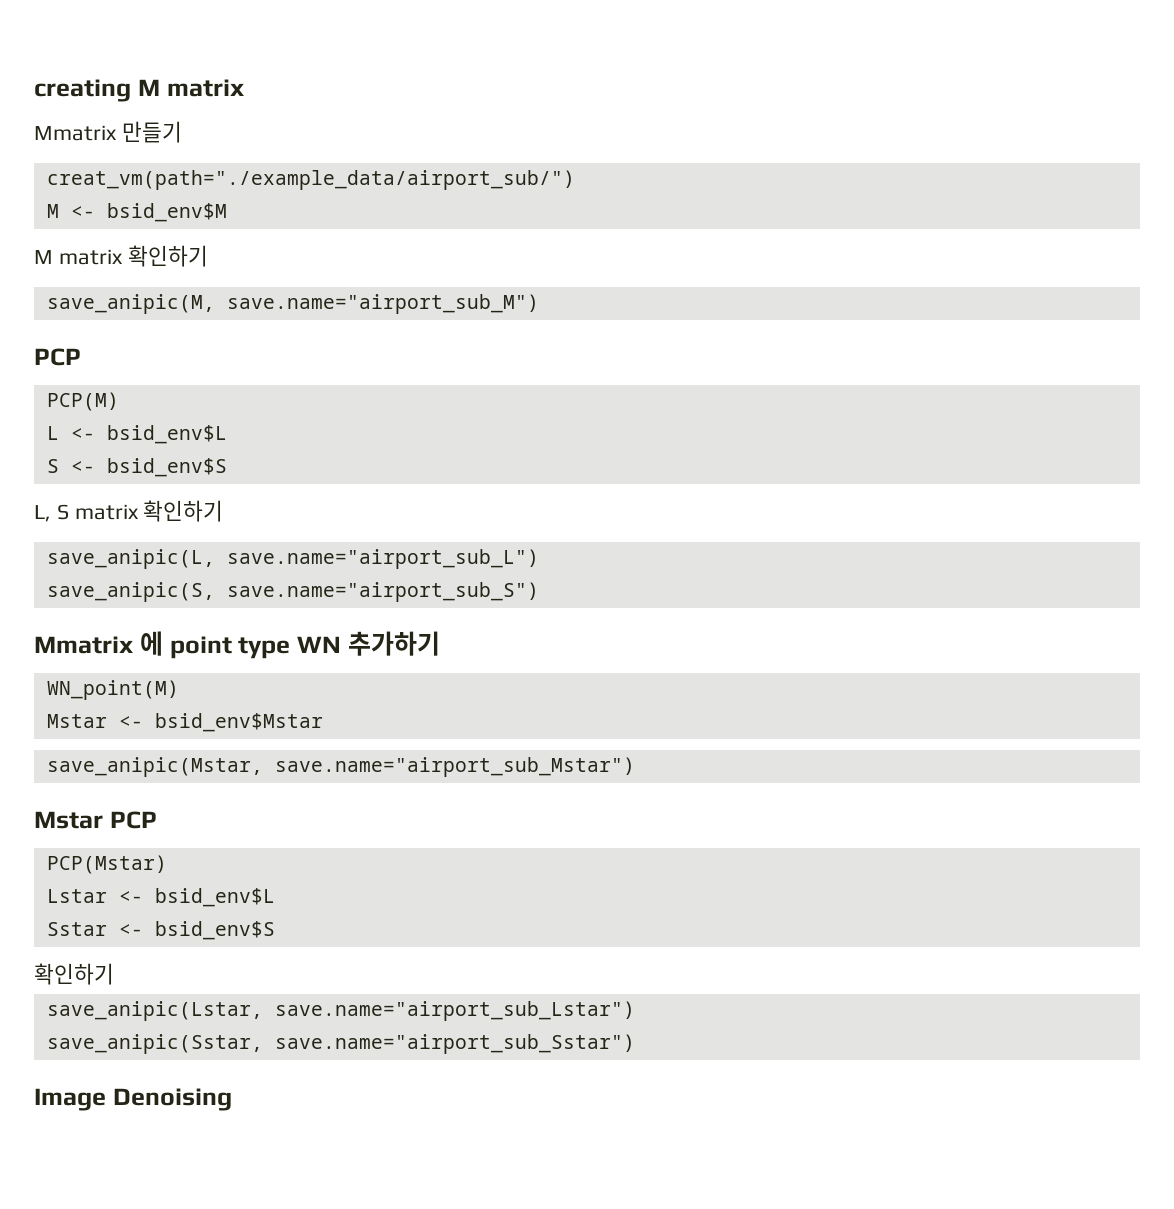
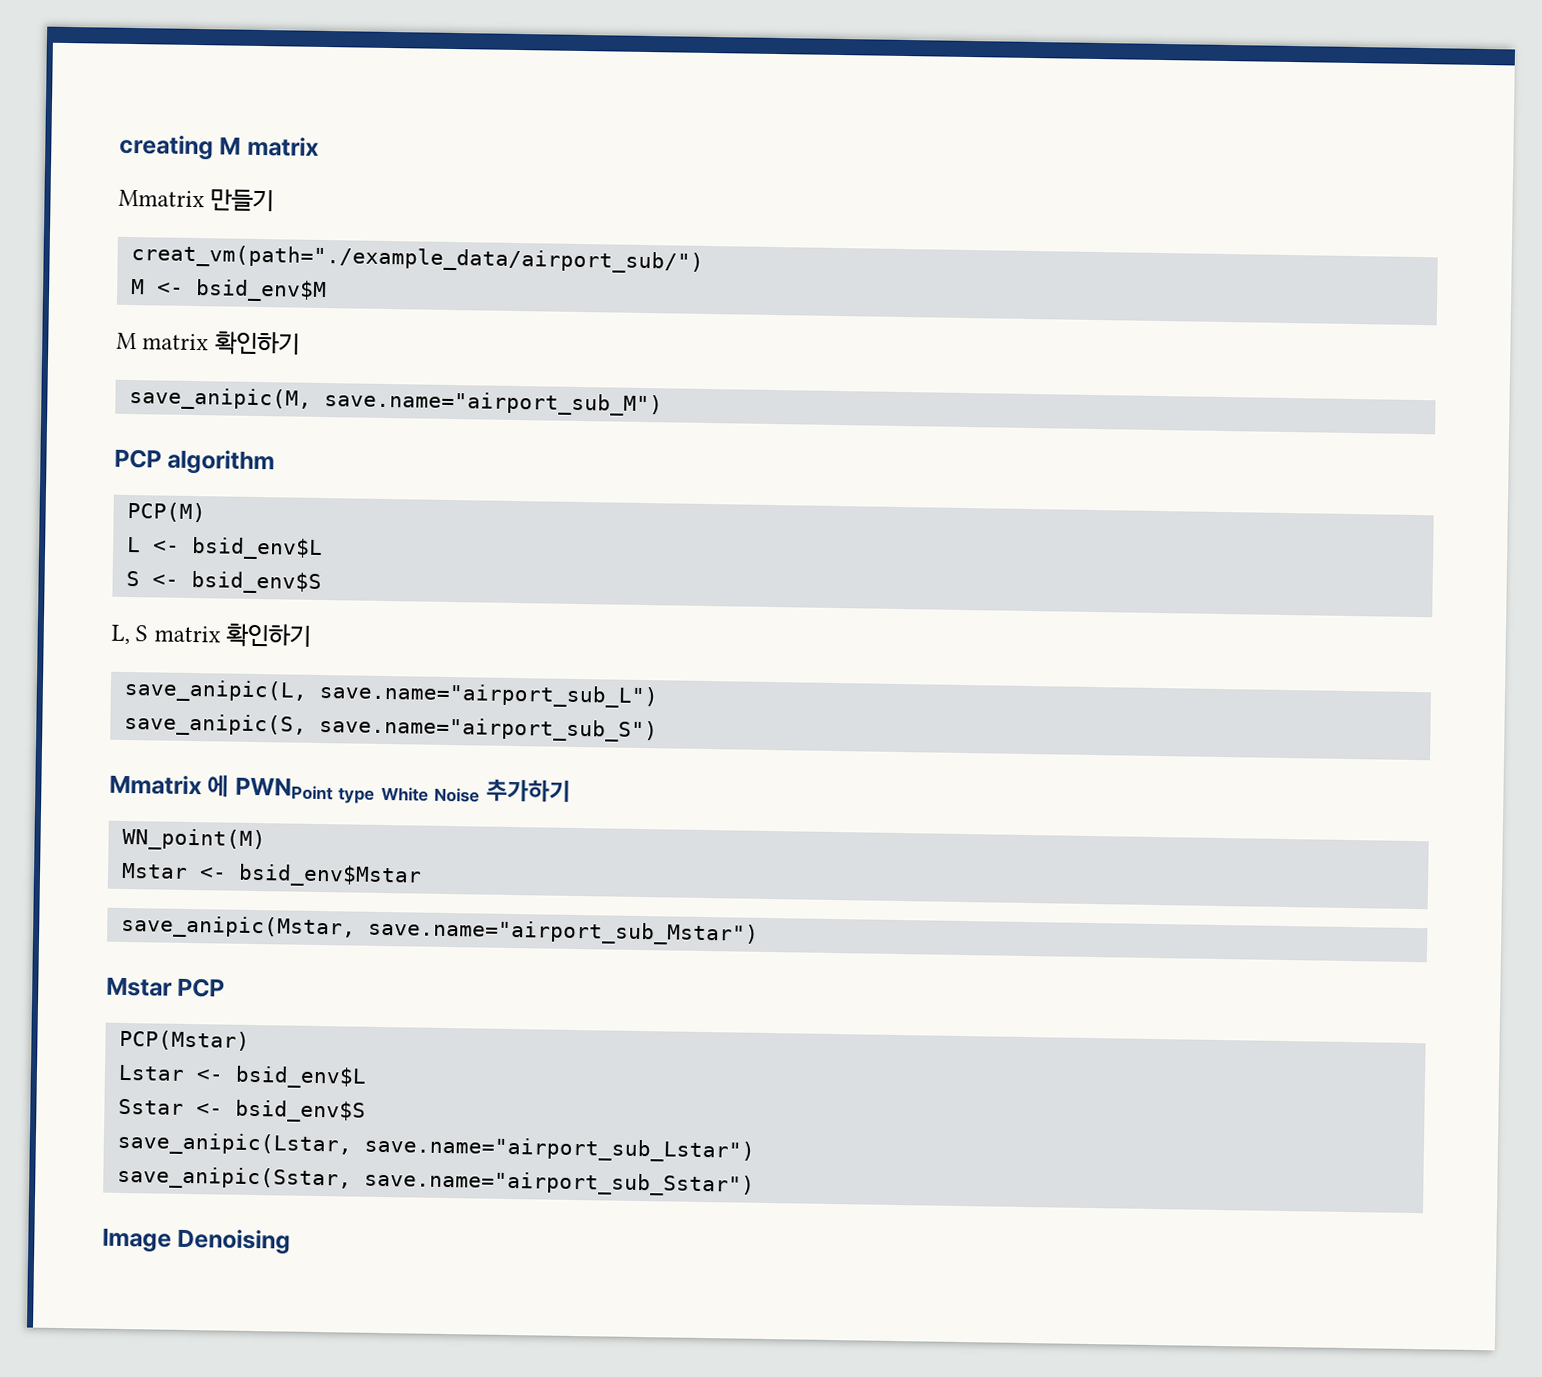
  save_anipic(M, save.name="airport_sub_M")
- PCP
+ PCP algorithm
- Mmatrix 에 point type WN 추가하기
+ Mmatrix 에 PWNPoint type White Noise 추가하기
  Sstar <- bsid_env$S
- 확인하기

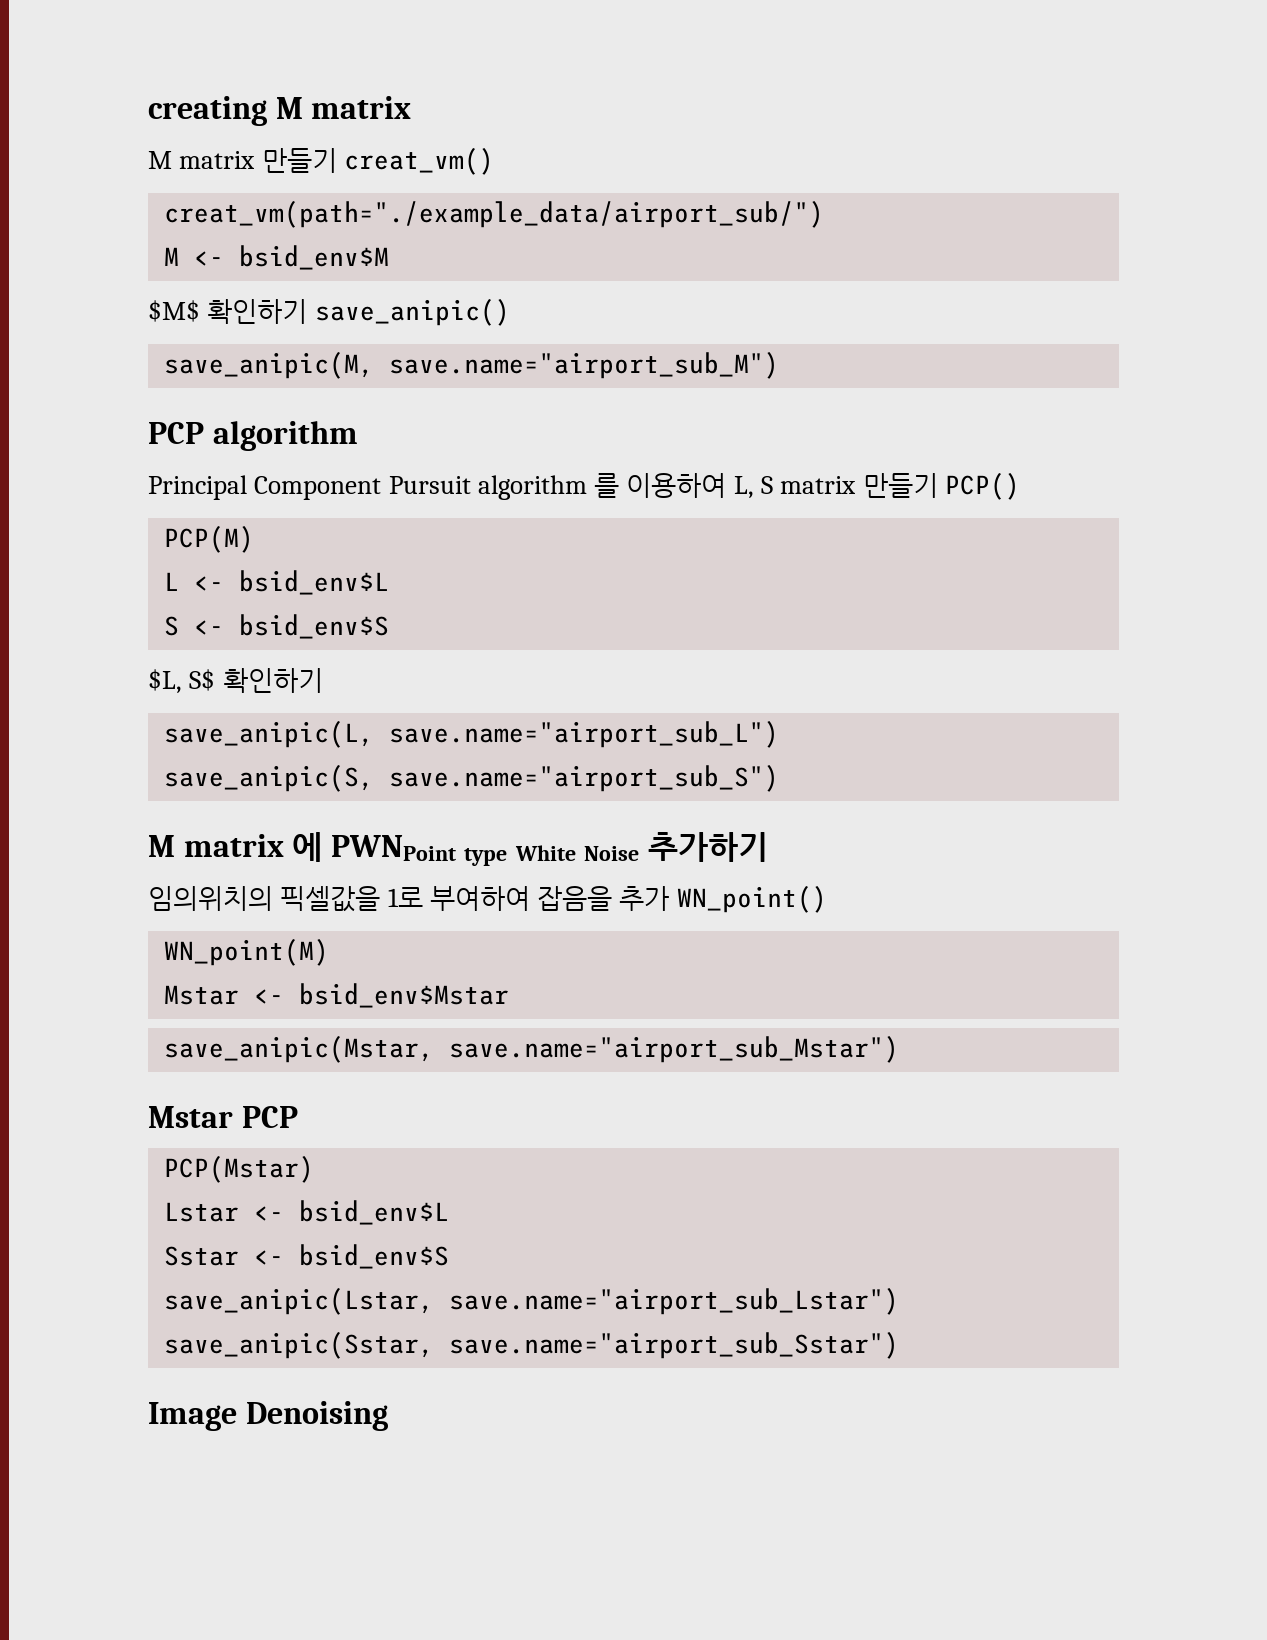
- Mmatrix 만들기
+ M matrix 만들기 creat_vm()
- M matrix 확인하기
+ $M$ 확인하기 save_anipic()
+ Principal Component Pursuit algorithm 를 이용하여 L, S matrix 만들기 PCP()
- L, S matrix 확인하기
+ $L, S$ 확인하기
- Mmatrix 에 PWNPoint type White Noise 추가하기
+ M matrix 에 PWNPoint type White Noise 추가하기
+ 임의위치의 픽셀값을 1로 부여하여 잡음을 추가 WN_point()

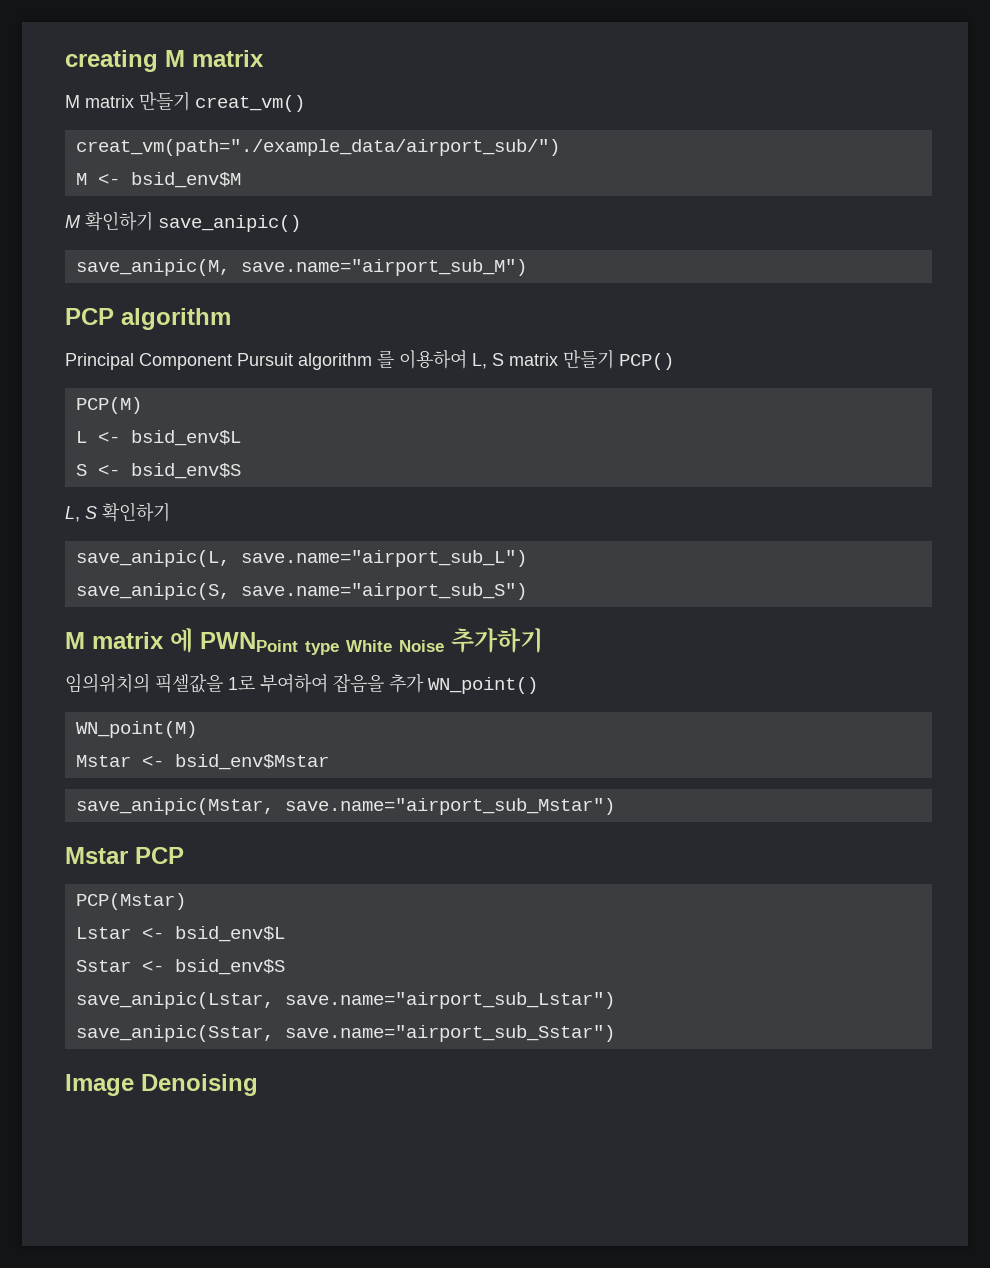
- $M$ 확인하기 save_anipic()
+ M 확인하기 save_anipic()
- $L, S$ 확인하기
+ L, S 확인하기

